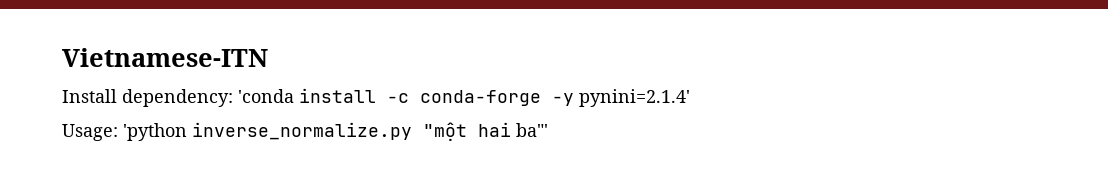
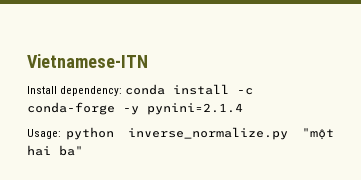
- Install dependency: 'conda install -c conda-forge -y pynini=2.1.4'
+ Install dependency: conda install -c conda-forge -y pynini=2.1.4
- Usage: 'python inverse_normalize.py "một hai ba"'
+ Usage: python inverse_normalize.py "một hai ba"

